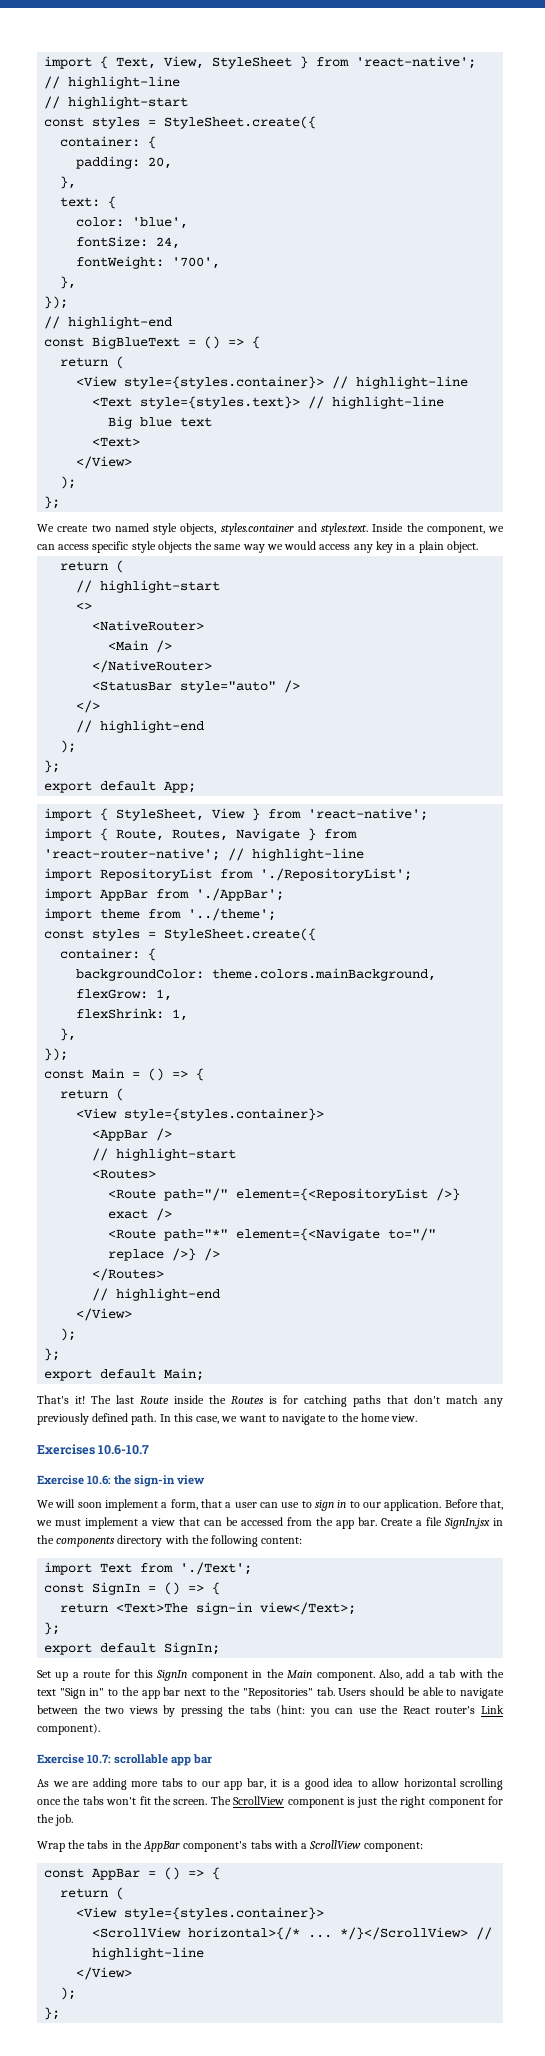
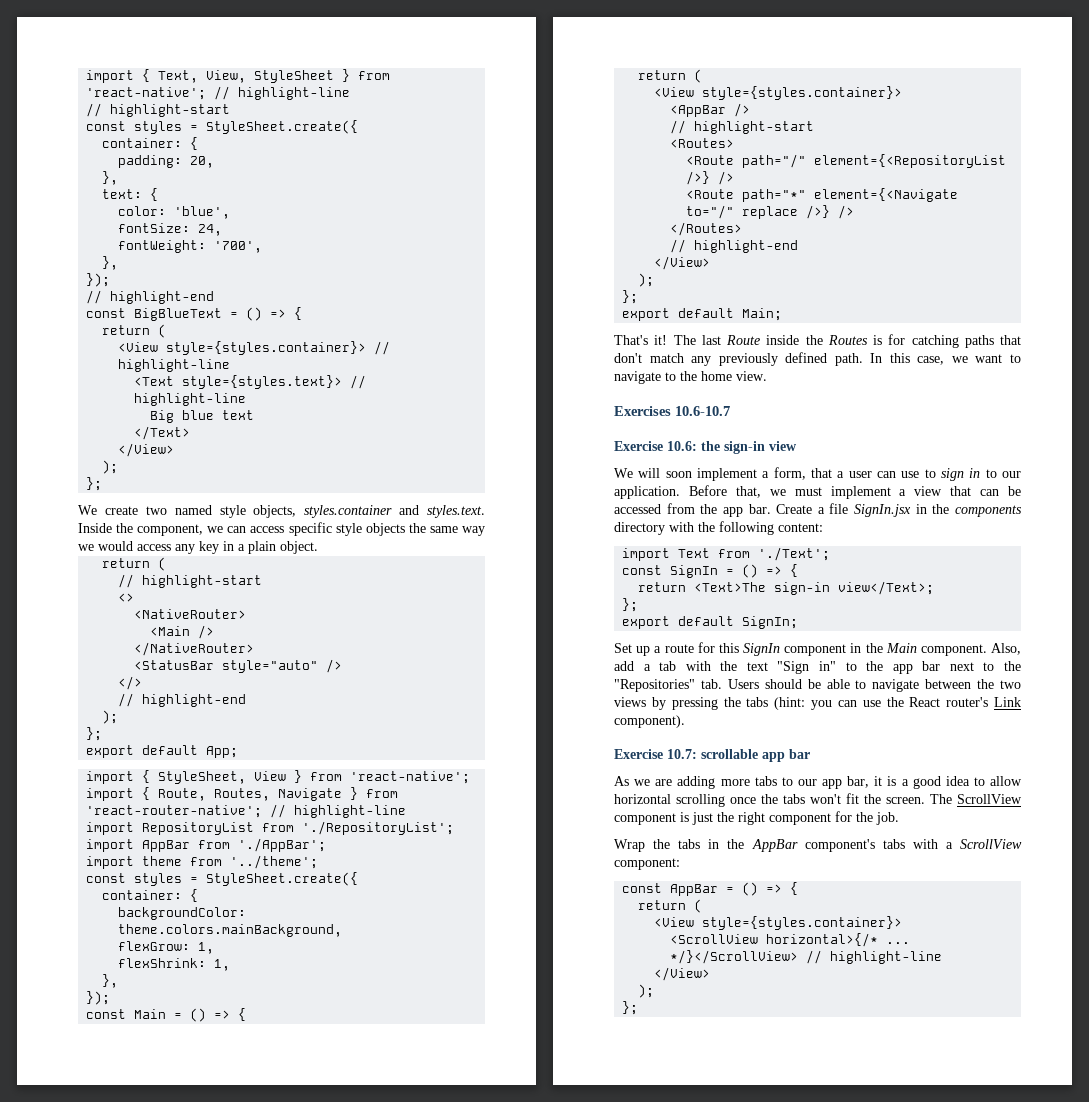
- <Text>
+ </Text>
- <Route path="/" element={<RepositoryList />} exact />
+ <Route path="/" element={<RepositoryList />} />

